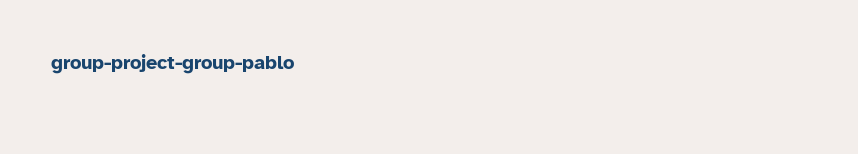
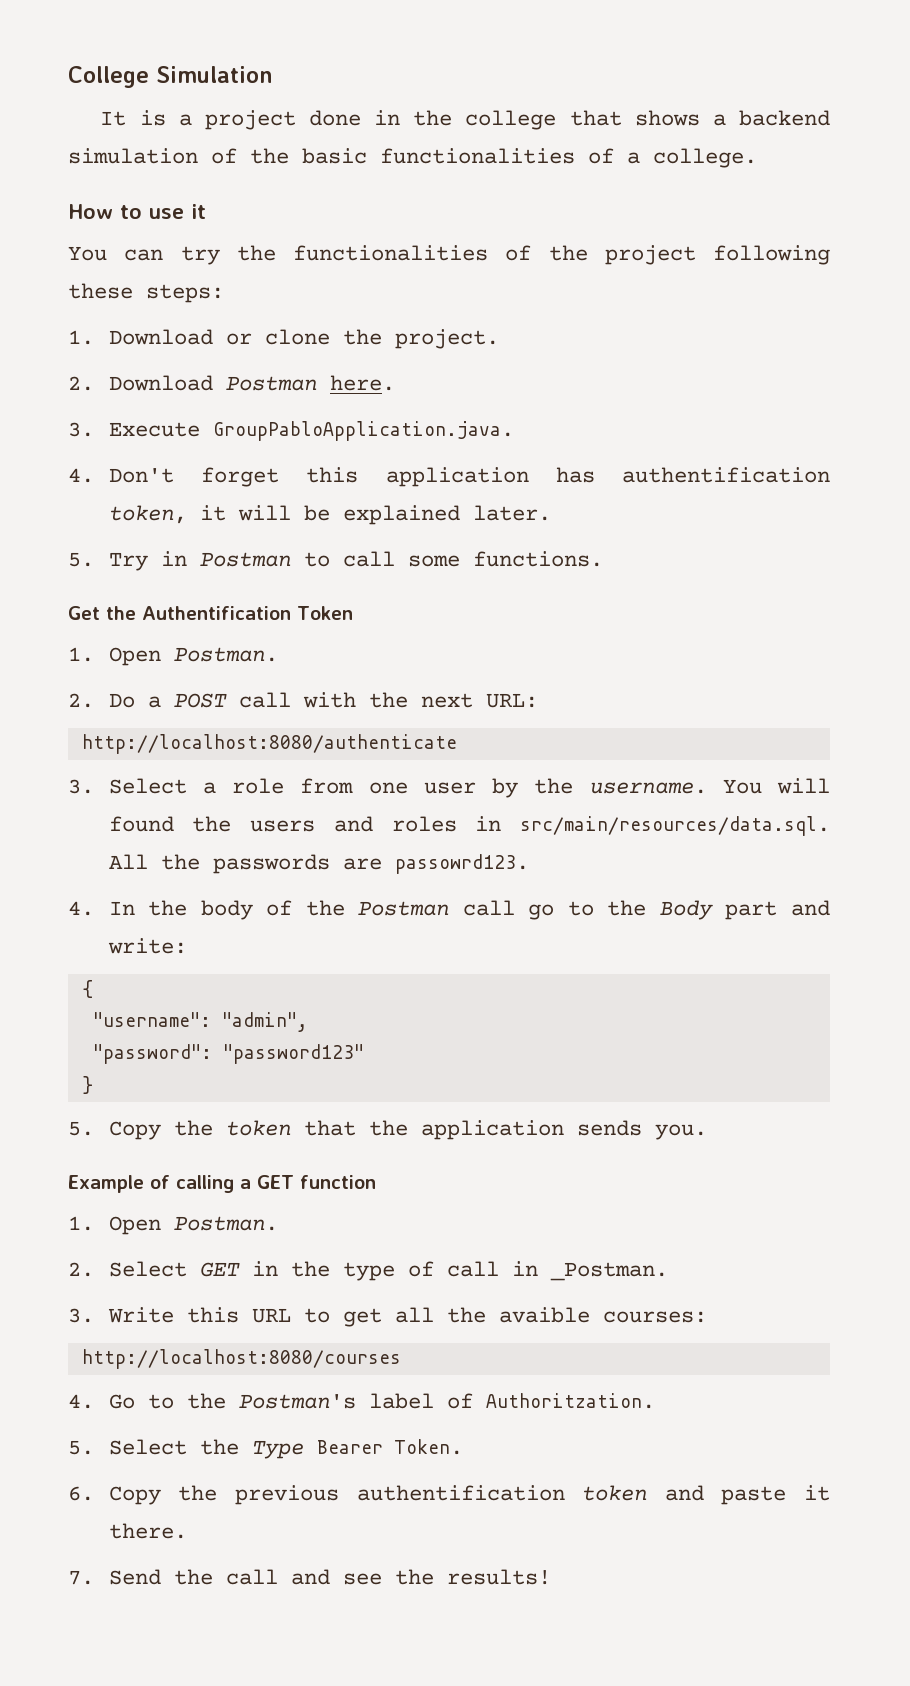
- group-project-group-pablo
+ College Simulation
+ It is a project done in the college that shows a backend simulation of the basic functionalities of a college.
+ How to use it
+ You can try the functionalities of the project following these steps:
+ 1. Download or clone the project.
+ 2. Download Postman here.
+ 3. Execute GroupPabloApplication.java.
+ 4. Don't forget this application has authentification token, it will be explained later.
+ 5. Try in Postman to call some functions.
+ Get the Authentification Token
+ 1. Open Postman.
+ 2. Do a POST call with the next URL:
+ http://localhost:8080/authenticate
+ 3. Select a role from one user by the username. You will found the users and roles in src/main/resources/data.sql. All the passwords are passowrd123.
+ 4. In the body of the Postman call go to the Body part and write:
+ {
+ "username": "admin",
+ "password": "password123"
+ }
+ 5. Copy the token that the application sends you.
+ Example of calling a GET function
+ 1. Open Postman.
+ 2. Select GET in the type of call in _Postman.
+ 3. Write this URL to get all the avaible courses:
+ http://localhost:8080/courses
+ 4. Go to the Postman's label of Authoritzation.
+ 5. Select the Type Bearer Token.
+ 6. Copy the previous authentification token and paste it there.
+ 7. Send the call and see the results!

